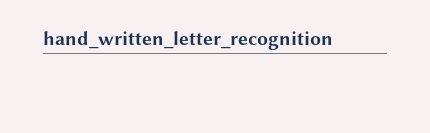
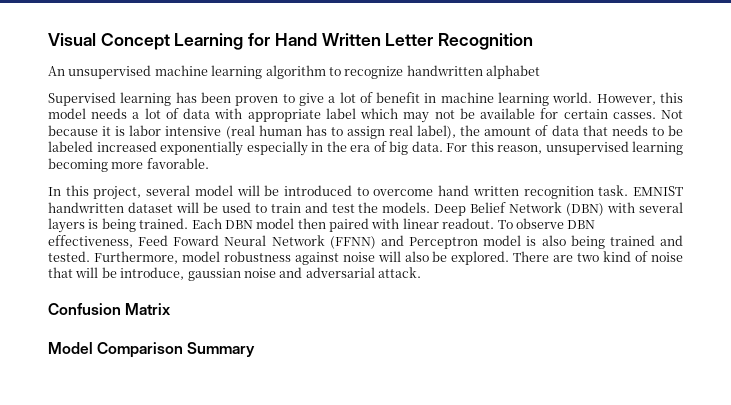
- hand_written_letter_recognition
+ Visual Concept Learning for Hand Written Letter Recognition
+ An unsupervised machine learning algorithm to recognize handwritten alphabet
+ Supervised learning has been proven to give a lot of benefit in machine learning world. However, this model needs a lot of data with appropriate label which may not be available for certain casses. Not because it is labor intensive (real human has to assign real label), the amount of data that needs to be labeled increased exponentially especially in the era of big data. For this reason, unsupervised learning becoming more favorable.
+ In this project, several model will be introduced to overcome hand written recognition task. EMNIST handwritten dataset will be used to train and test the models. Deep Belief Network (DBN) with several layers is being trained. Each DBN model then paired with linear readout. To observe DBN effectiveness, Feed Foward Neural Network (FFNN) and Perceptron model is also being trained and tested. Furthermore, model robustness against noise will also be explored. There are two kind of noise that will be introduce, gaussian noise and adversarial attack.
+ Confusion Matrix
+ Model Comparison Summary

